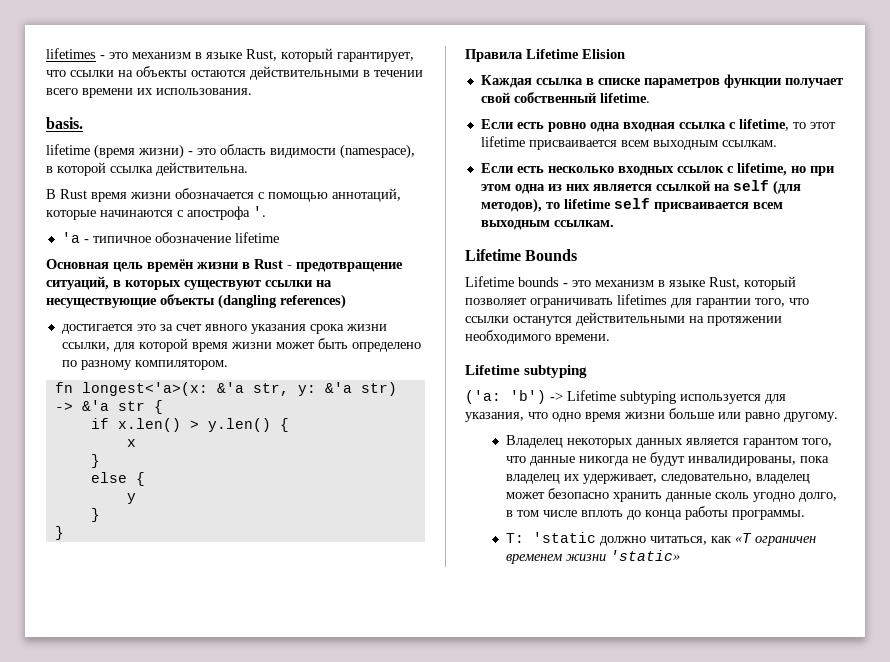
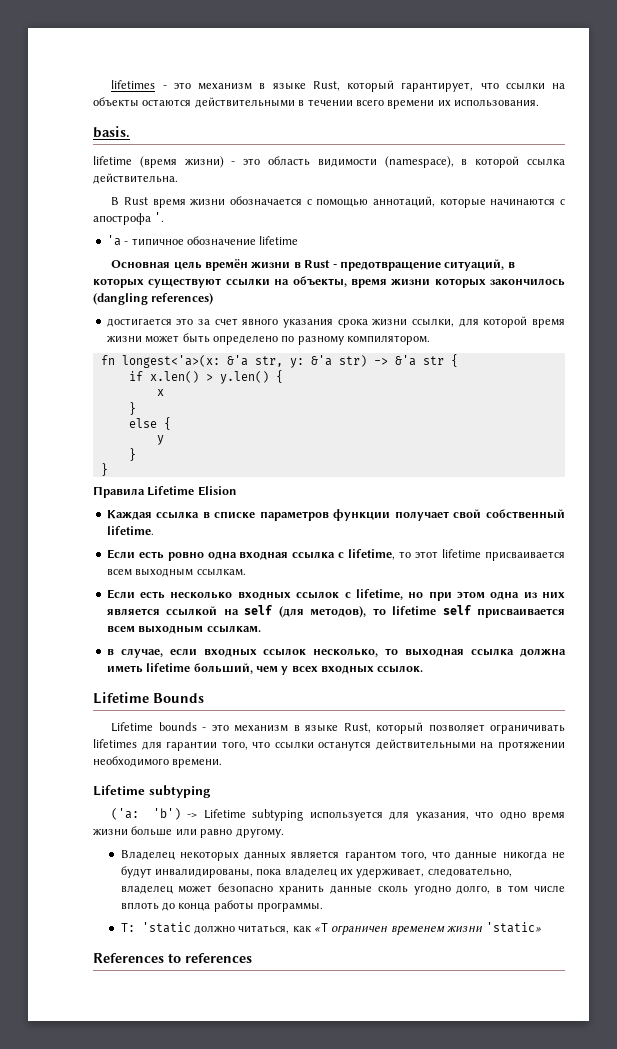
- Основная цель времён жизни в Rust - предотвращение ситуаций, в которых существуют ссылки на несуществующие объекты (dangling references)
+ Основная цель времён жизни в Rust - предотвращение ситуаций, в которых существуют ссылки на объекты, время жизни которых закончилось (dangling references)
+ в случае, если входных ссылок несколько, то выходная ссылка должна иметь lifetime больший, чем у всех входных ссылок.
+ References to references

